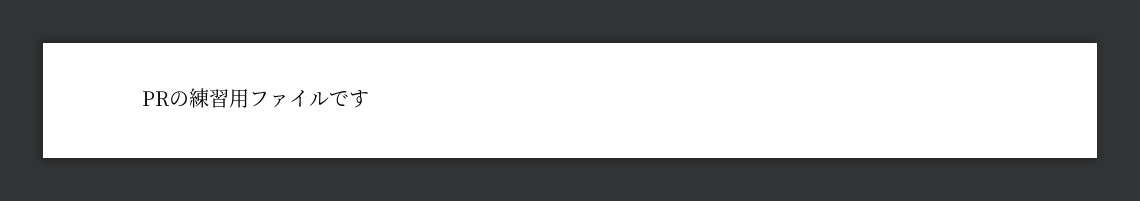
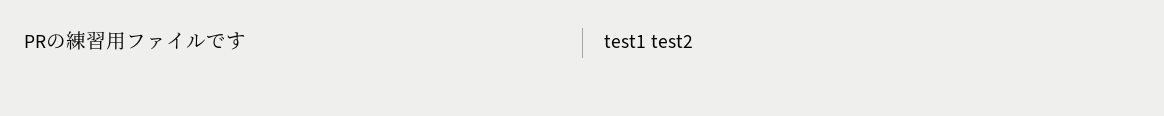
+ test1 test2

